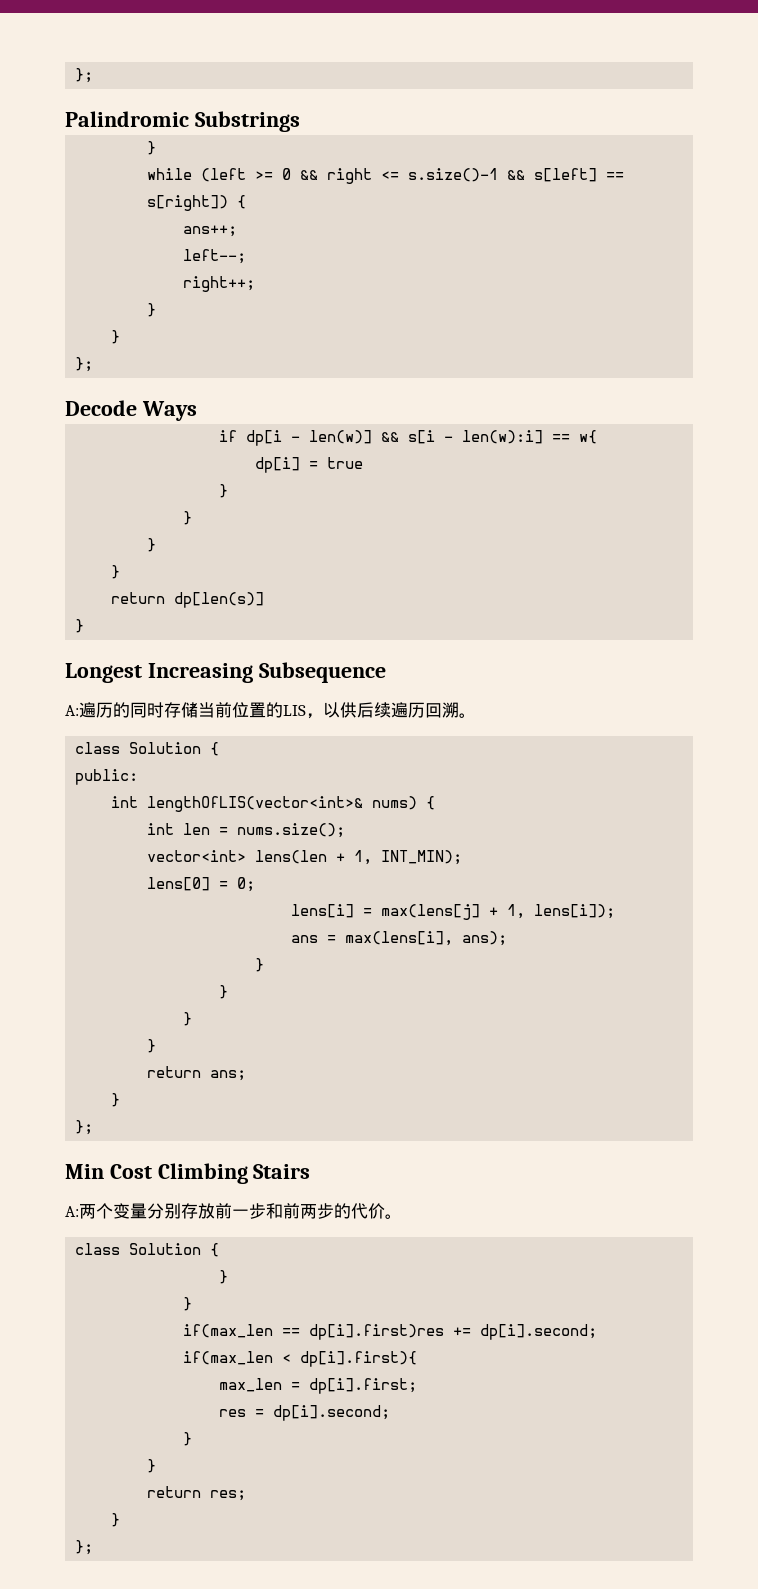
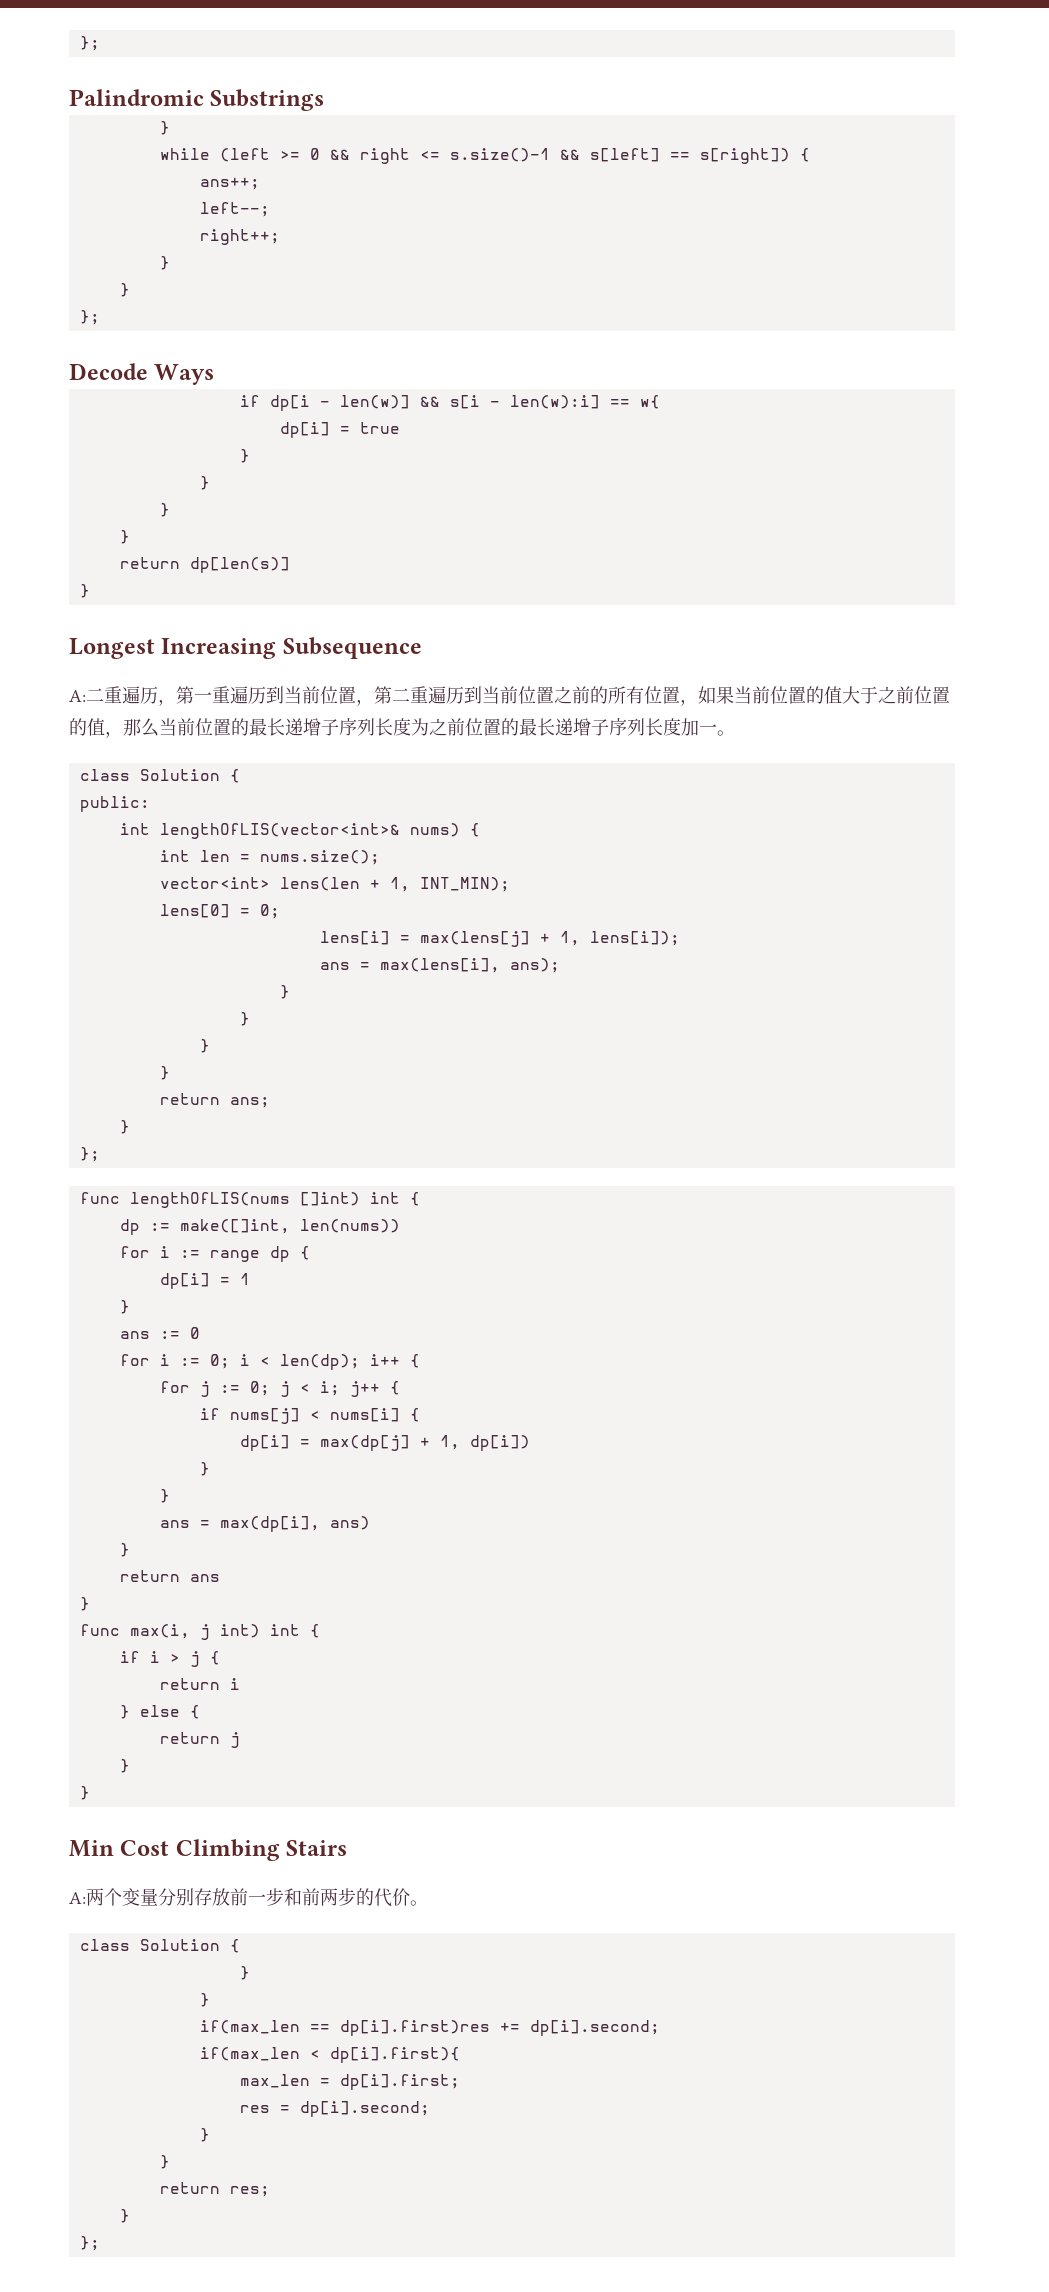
- A:遍历的同时存储当前位置的LIS，以供后续遍历回溯。
+ A:二重遍历，第一重遍历到当前位置，第二重遍历到当前位置之前的所有位置，如果当前位置的值大于之前位置的值，那么当前位置的最长递增子序列长度为之前位置的最长递增子序列长度加一。
+ func lengthOfLIS(nums []int) int {
+ dp := make([]int, len(nums))
+ for i := range dp {
+ dp[i] = 1
+ }
+ ans := 0
+ for i := 0; i < len(dp); i++ {
+ for j := 0; j < i; j++ {
+ if nums[j] < nums[i] {
+ dp[i] = max(dp[j] + 1, dp[i])
+ }
+ }
+ ans = max(dp[i], ans)
+ }
+ return ans
+ }
+ func max(i, j int) int {
+ if i > j {
+ return i
+ } else {
+ return j
+ }
+ }

